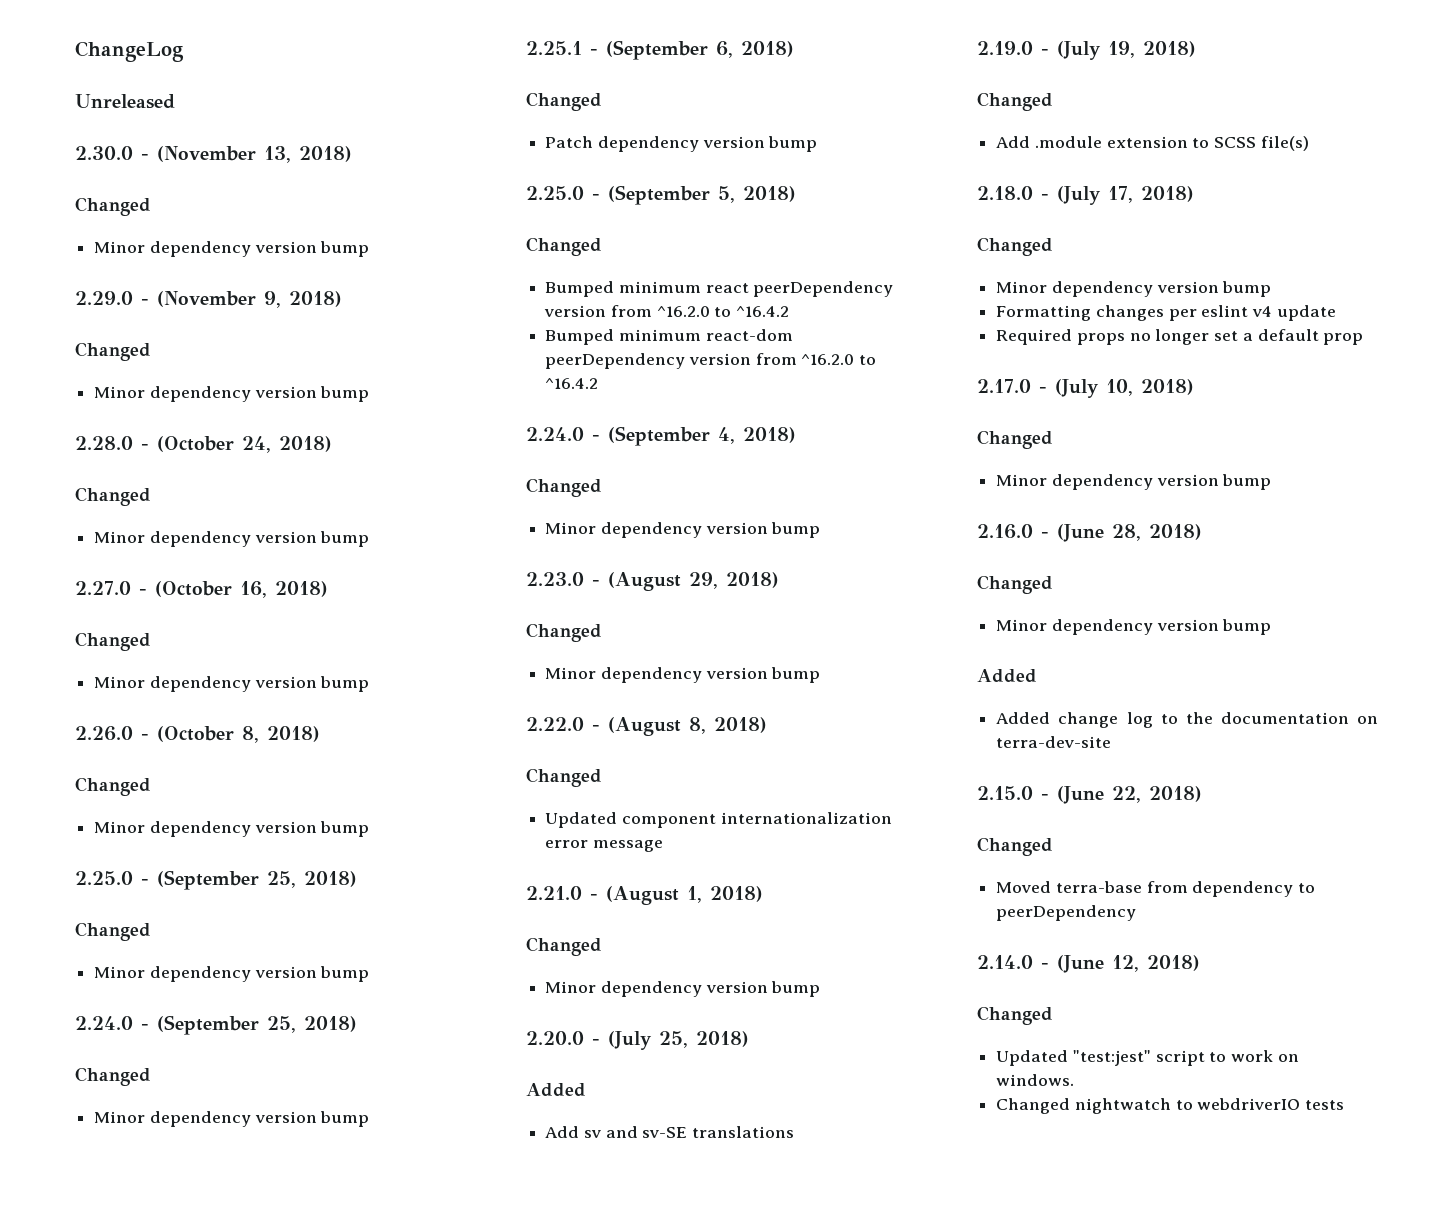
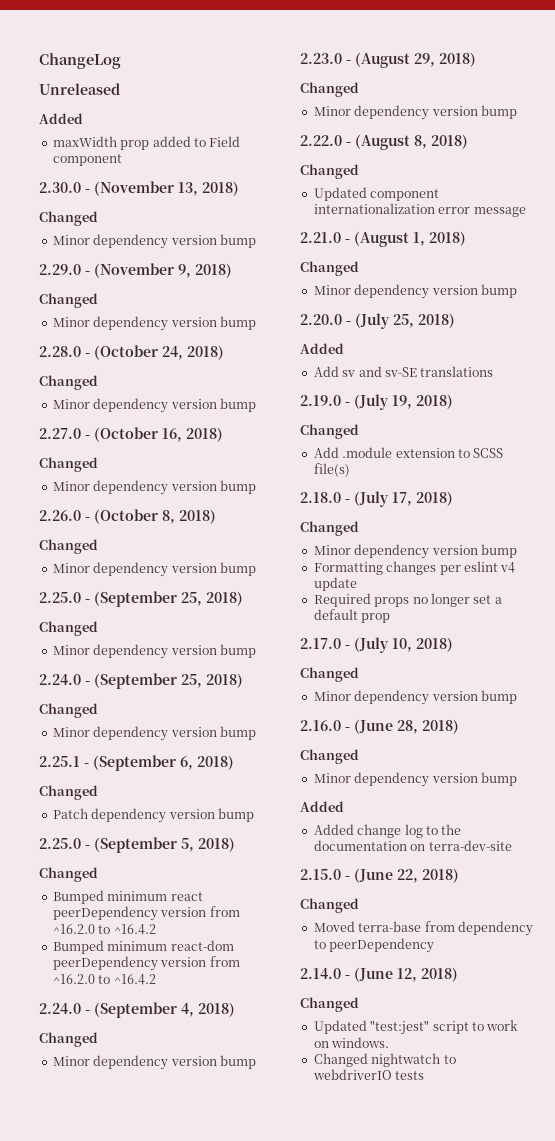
  Unreleased
+ Added
+ maxWidth prop added to Field component

